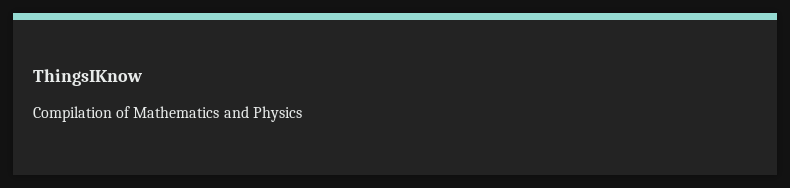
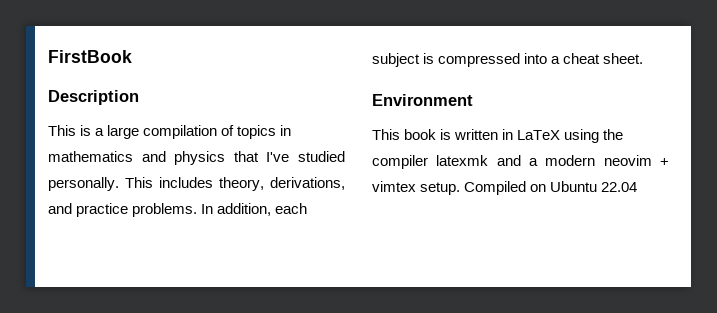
- ThingsIKnow
- Compilation of Mathematics and Physics
+ FirstBook
+ Description
+ This is a large compilation of topics in mathematics and physics that I've studied personally. This includes theory, derivations, and practice problems. In addition, each subject is compressed into a cheat sheet.
+ Environment
+ This book is written in LaTeX using the compiler latexmk and a modern neovim + vimtex setup. Compiled on Ubuntu 22.04

